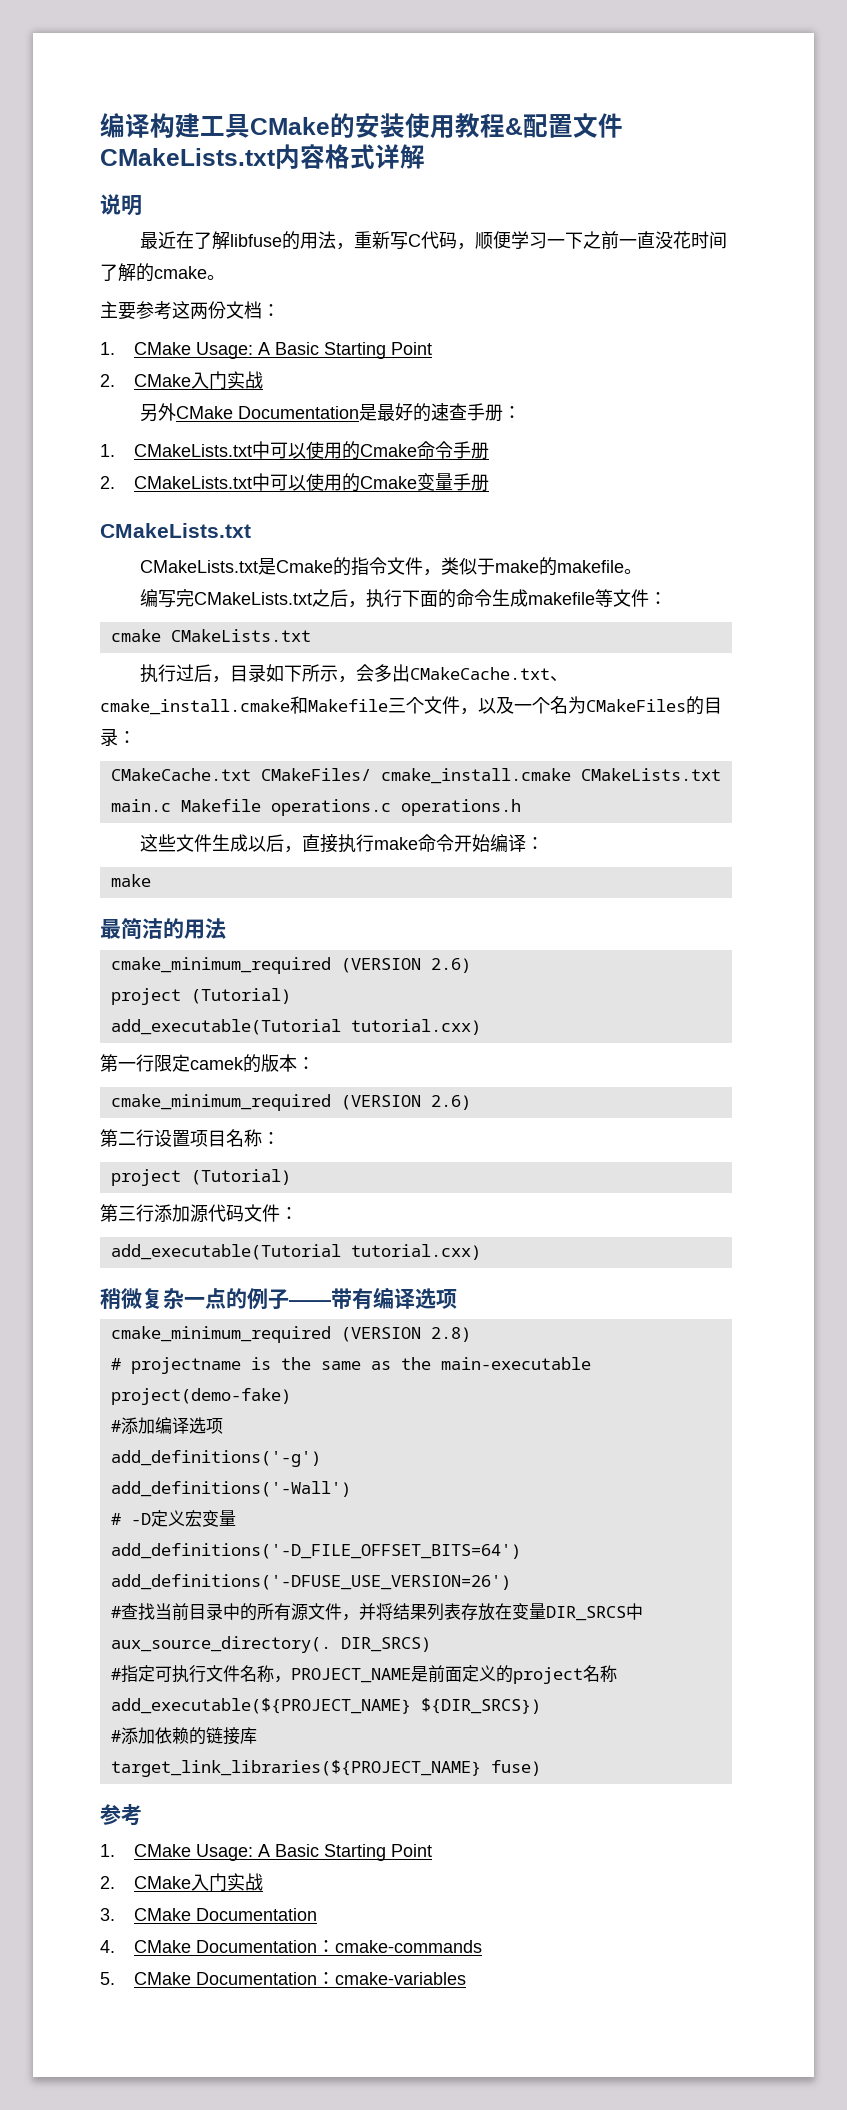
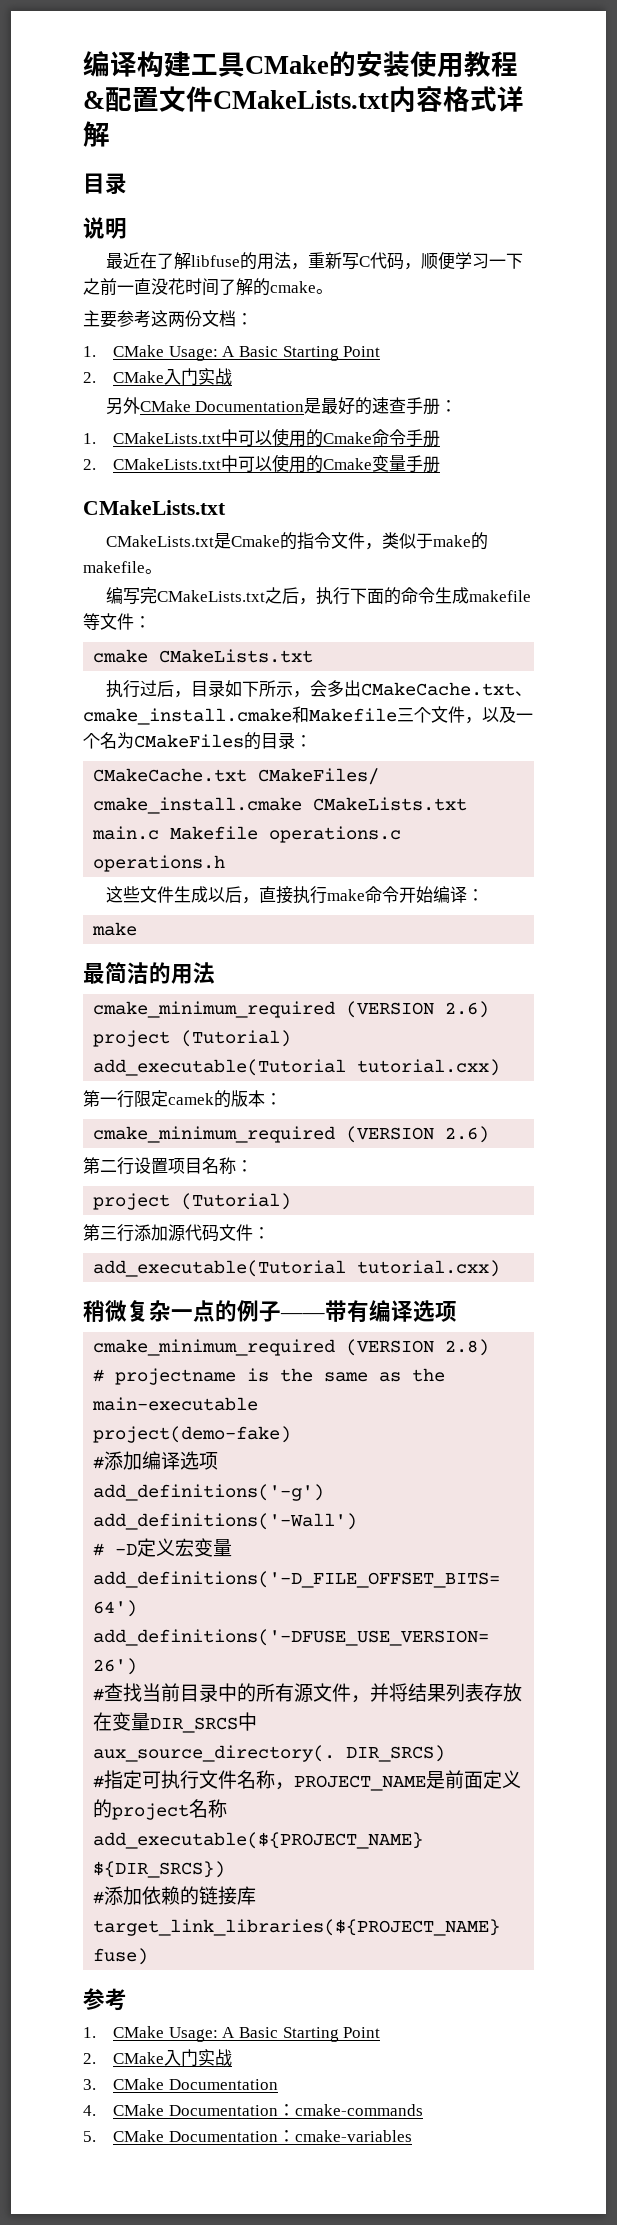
  编译构建工具CMake的安装使用教程&配置文件CMakeLists.txt内容格式详解
+ 目录

